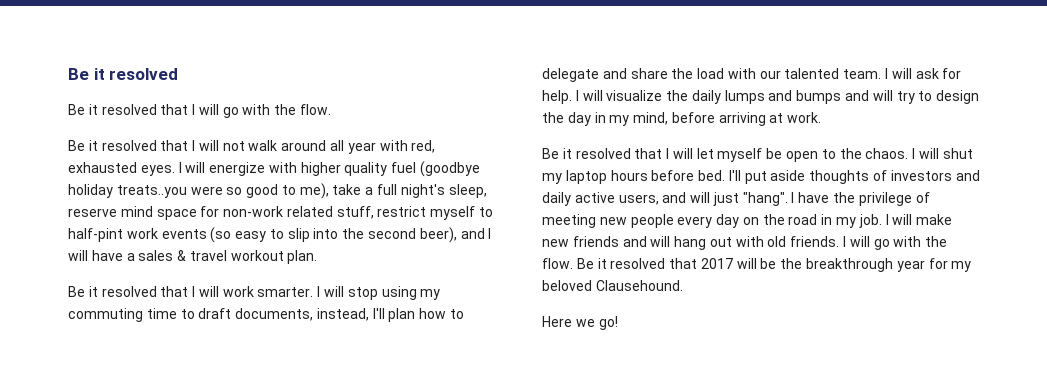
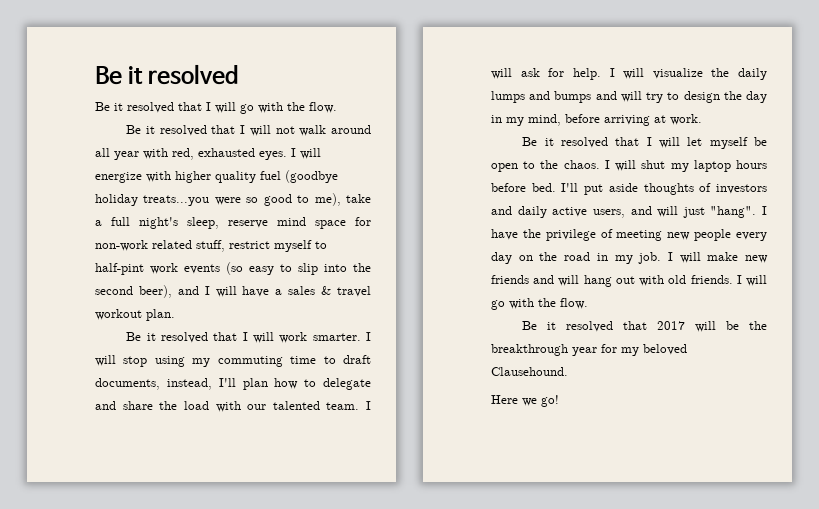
- I will energize with higher quality fuel (goodbye holiday treats..you were so good to me), take a full night's sleep, reserve mind space for non-work related stuff, restrict myself to half-pint work events (so easy to slip into the second beer), and I will have a sales & travel workout plan.
+ I will energize with higher quality fuel (goodbye holiday treats...you were so good to me), take a full night's sleep, reserve mind space for non-work related stuff, restrict myself to half-pint work events (so easy to slip into the second beer), and I will have a sales & travel workout plan.
- I will make new friends and will hang out with old friends. I will go with the flow. Be it resolved that 2017 will be the breakthrough year for my beloved Clausehound.
+ I will make new friends and will hang out with old friends. I will go with the flow.
+ Be it resolved that 2017 will be the breakthrough year for my beloved Clausehound.

